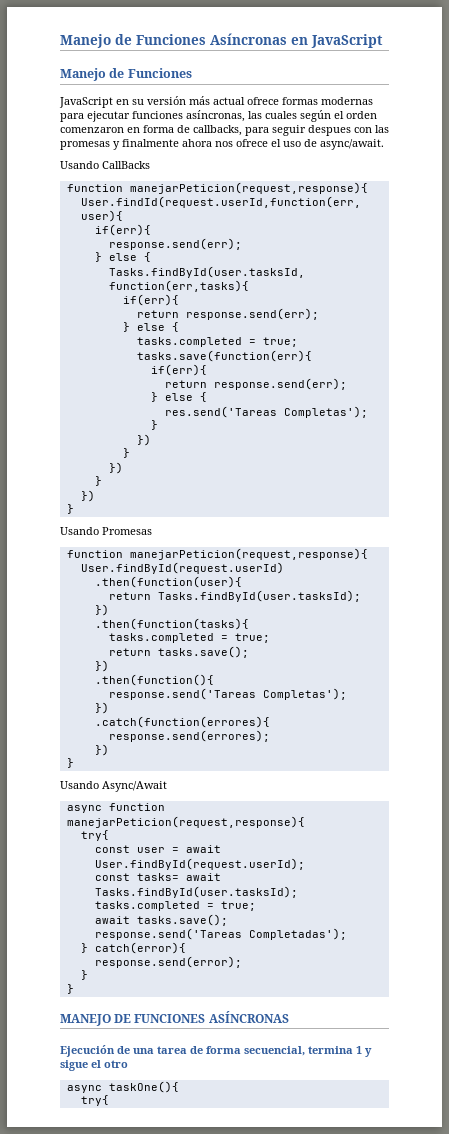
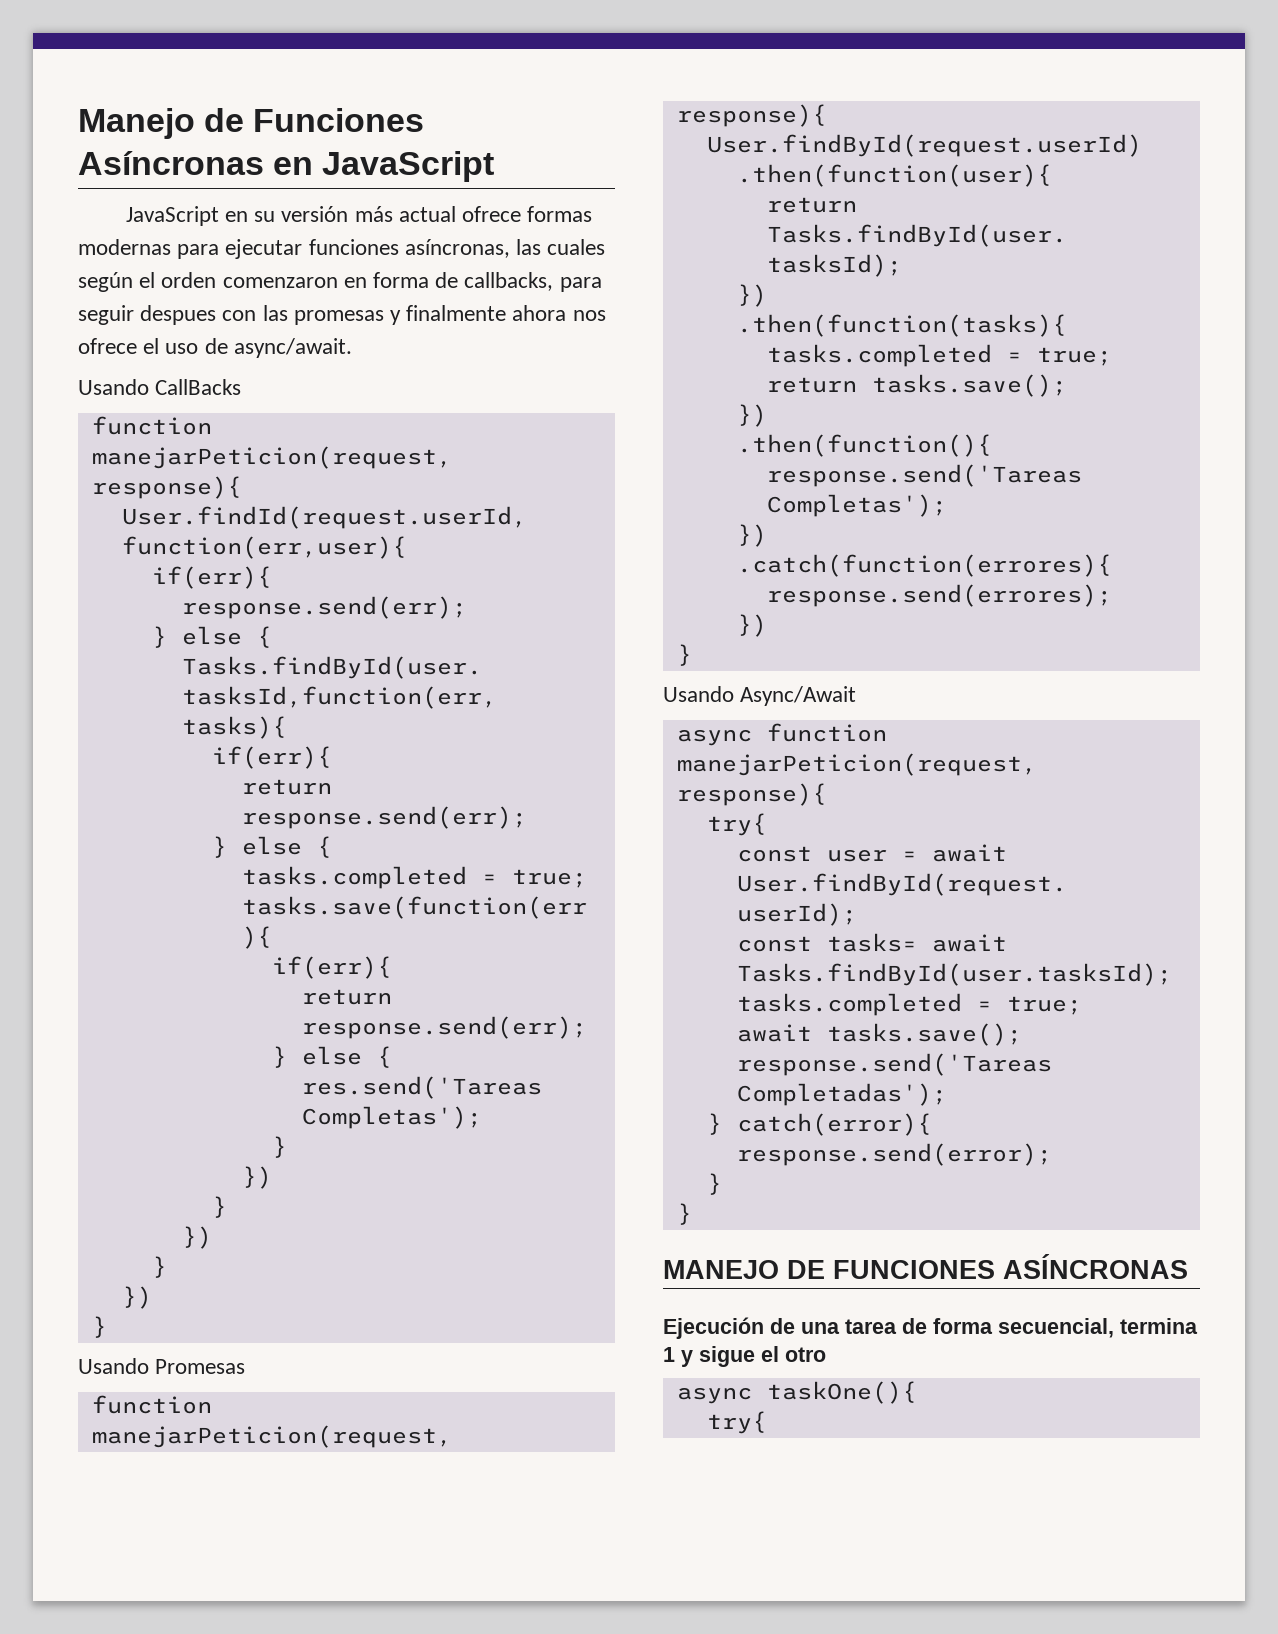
  Manejo de Funciones Asíncronas en JavaScript
- Manejo de Funciones

